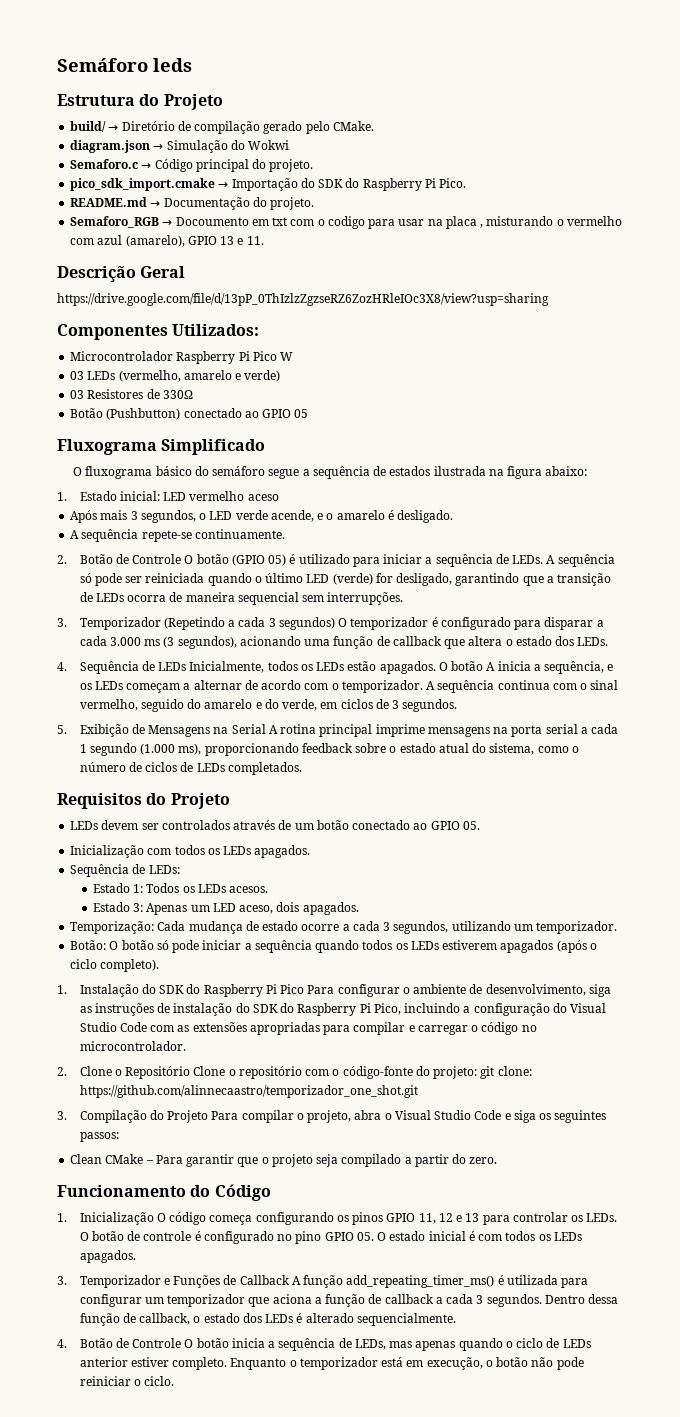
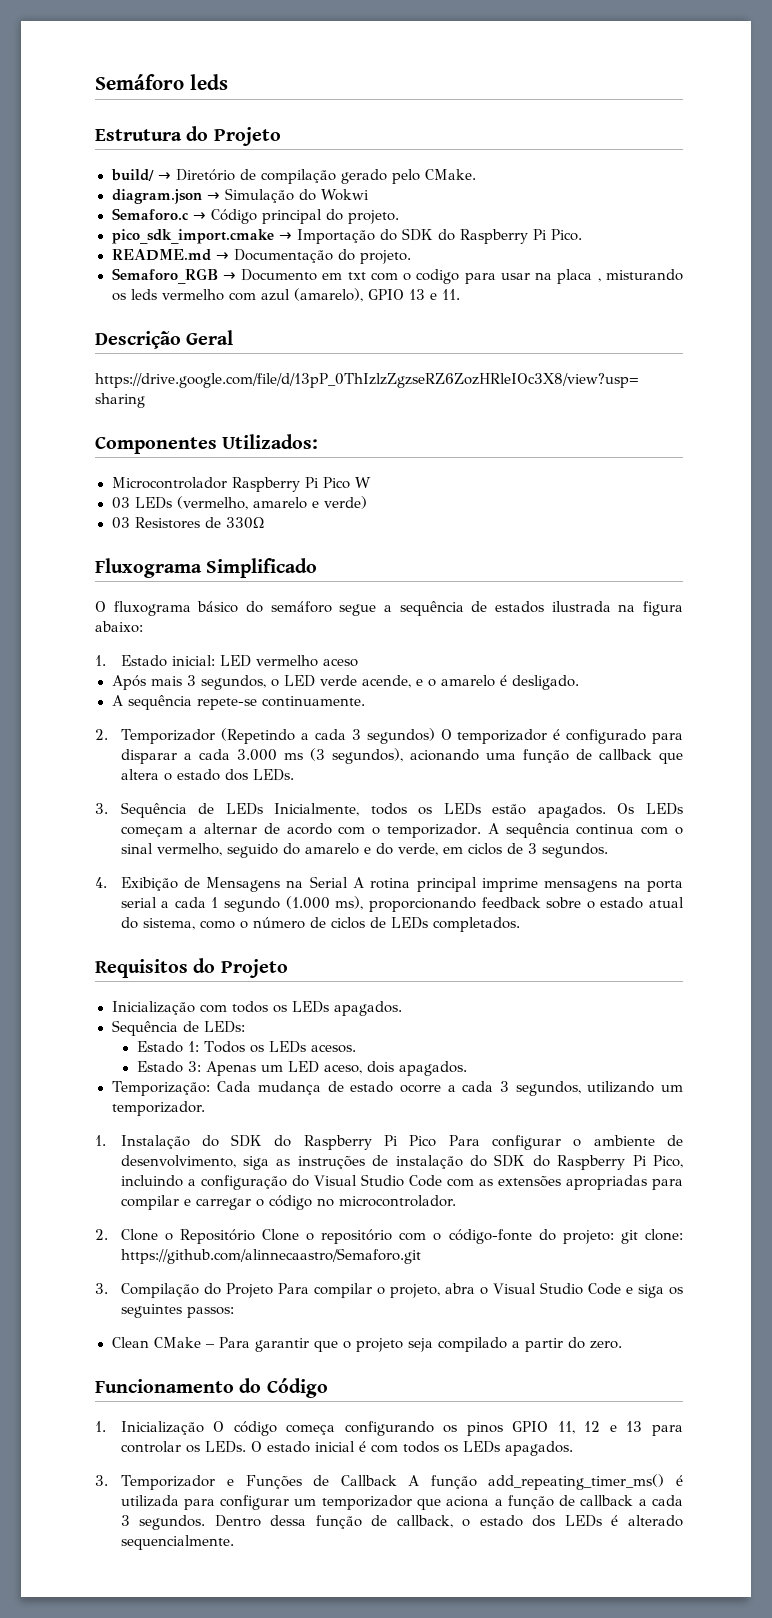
- Semaforo_RGB → Docoumento em txt com o codigo para usar na placa , misturando o vermelho com azul (amarelo), GPIO 13 e 11.
+ Semaforo_RGB → Documento em txt com o codigo para usar na placa , misturando os leds vermelho com azul (amarelo), GPIO 13 e 11.
- Botão (Pushbutton) conectado ao GPIO 05
- 2. Botão de Controle O botão (GPIO 05) é utilizado para iniciar a sequência de LEDs. A sequência só pode ser reiniciada quando o último LED (verde) for desligado, garantindo que a transição de LEDs ocorra de maneira sequencial sem interrupções.
- 3. Temporizador (Repetindo a cada 3 segundos) O temporizador é configurado para disparar a cada 3.000 ms (3 segundos), acionando uma função de callback que altera o estado dos LEDs.
+ 2. Temporizador (Repetindo a cada 3 segundos) O temporizador é configurado para disparar a cada 3.000 ms (3 segundos), acionando uma função de callback que altera o estado dos LEDs.
- 4. Sequência de LEDs Inicialmente, todos os LEDs estão apagados.
+ 3. Sequência de LEDs Inicialmente, todos os LEDs estão apagados.
- O botão A inicia a sequência, e os LEDs começam a alternar de acordo com o temporizador.
+ Os LEDs começam a alternar de acordo com o temporizador.
- 5. Exibição de Mensagens na Serial A rotina principal imprime mensagens na porta serial a cada 1 segundo (1.000 ms), proporcionando feedback sobre o estado atual do sistema, como o número de ciclos de LEDs completados.
+ 4. Exibição de Mensagens na Serial A rotina principal imprime mensagens na porta serial a cada 1 segundo (1.000 ms), proporcionando feedback sobre o estado atual do sistema, como o número de ciclos de LEDs completados.
- LEDs devem ser controlados através de um botão conectado ao GPIO 05.
- Botão: O botão só pode iniciar a sequência quando todos os LEDs estiverem apagados (após o ciclo completo).
- 2. Clone o Repositório Clone o repositório com o código-fonte do projeto: git clone: https://github.com/alinnecaastro/temporizador_one_shot.git
+ 2. Clone o Repositório Clone o repositório com o código-fonte do projeto: git clone: https://github.com/alinnecaastro/Semaforo.git
- O botão de controle é configurado no pino GPIO 05. O estado inicial é com todos os LEDs apagados.
+ O estado inicial é com todos os LEDs apagados.
- 4. Botão de Controle O botão inicia a sequência de LEDs, mas apenas quando o ciclo de LEDs anterior estiver completo. Enquanto o temporizador está em execução, o botão não pode reiniciar o ciclo.

